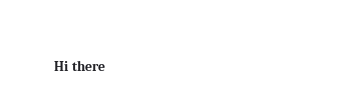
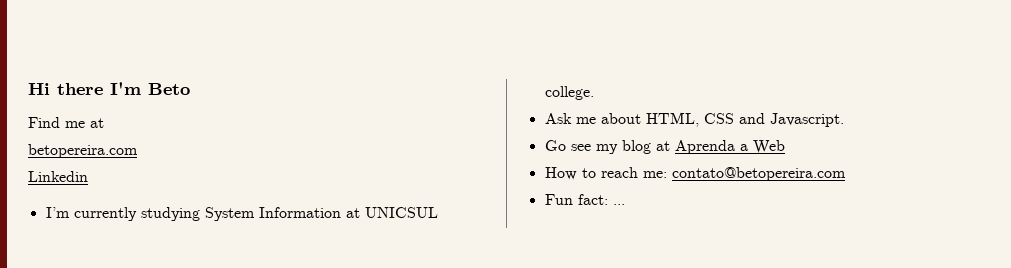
- Hi there
+ Hi there I'm Beto
+ Find me at
+ betopereira.com
+ Linkedin
+ I’m currently studying System Information at UNICSUL college.
+ Ask me about HTML, CSS and Javascript.
+ Go see my blog at Aprenda a Web
+ How to reach me: contato@betopereira.com
+ Fun fact: ...

